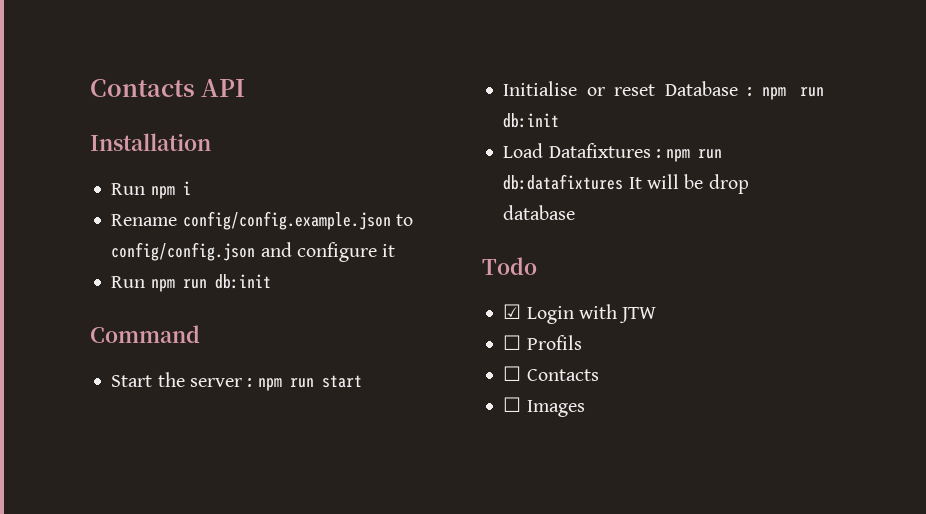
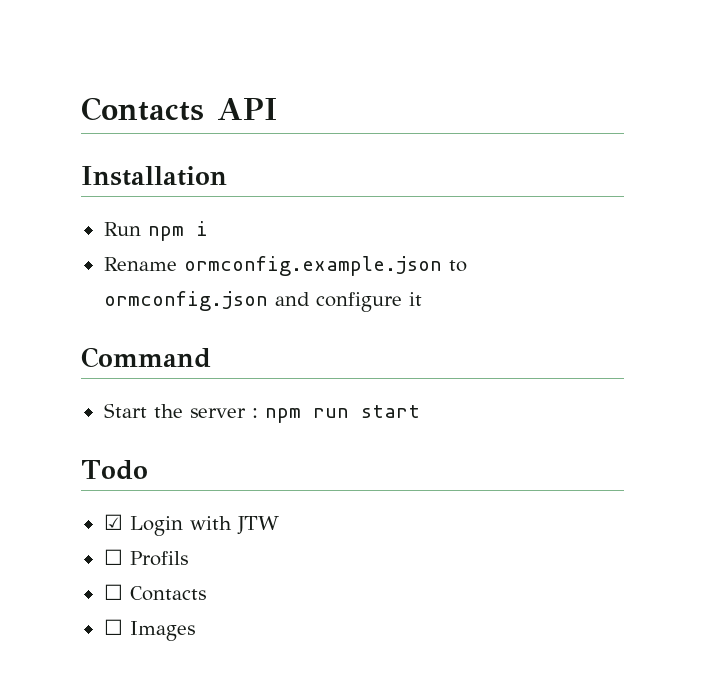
- Rename config/config.example.json to config/config.json and configure it
+ Rename ormconfig.example.json to ormconfig.json and configure it
- Run npm run db:init
- Initialise or reset Database : npm run db:init
- Load Datafixtures : npm run db:datafixtures It will be drop database

